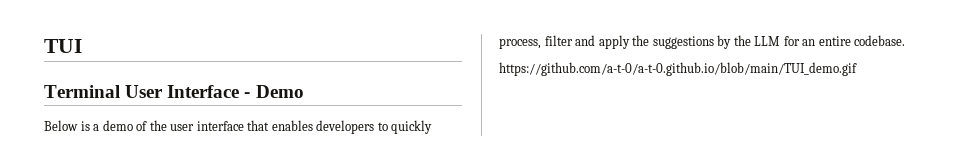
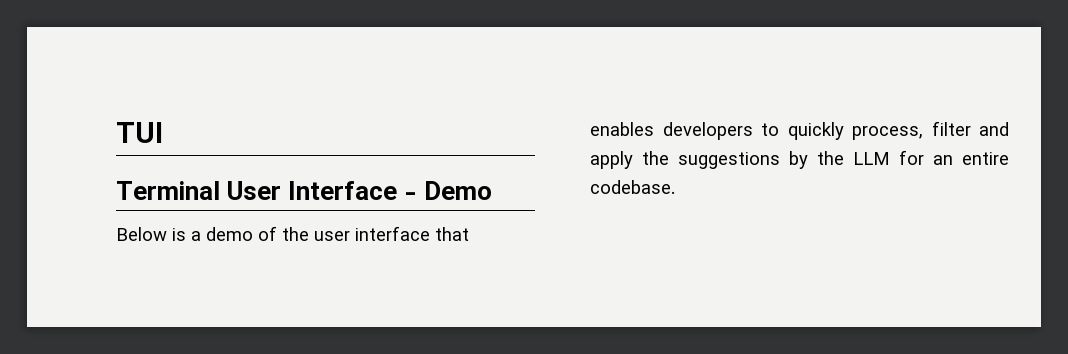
- https://github.com/a-t-0/a-t-0.github.io/blob/main/TUI_demo.gif

